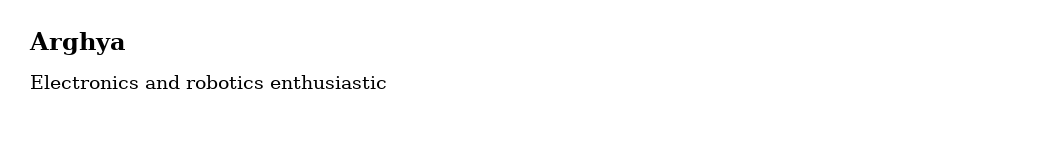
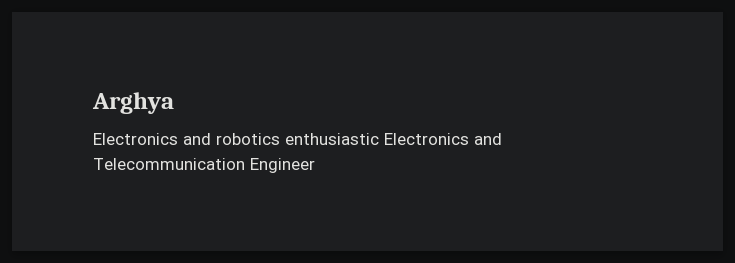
- Electronics and robotics enthusiastic
+ Electronics and robotics enthusiastic Electronics and Telecommunication Engineer

